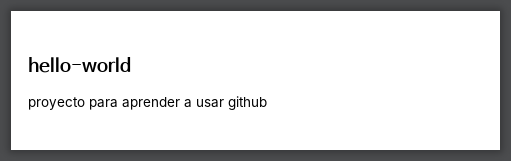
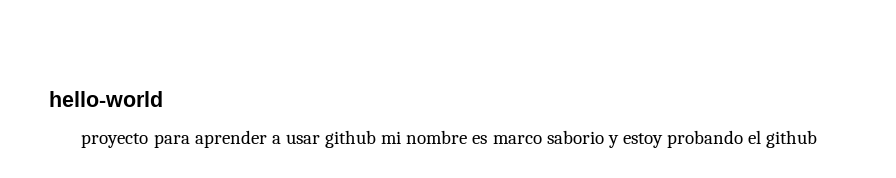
- proyecto para aprender a usar github
+ proyecto para aprender a usar github mi nombre es marco saborio y estoy probando el github

